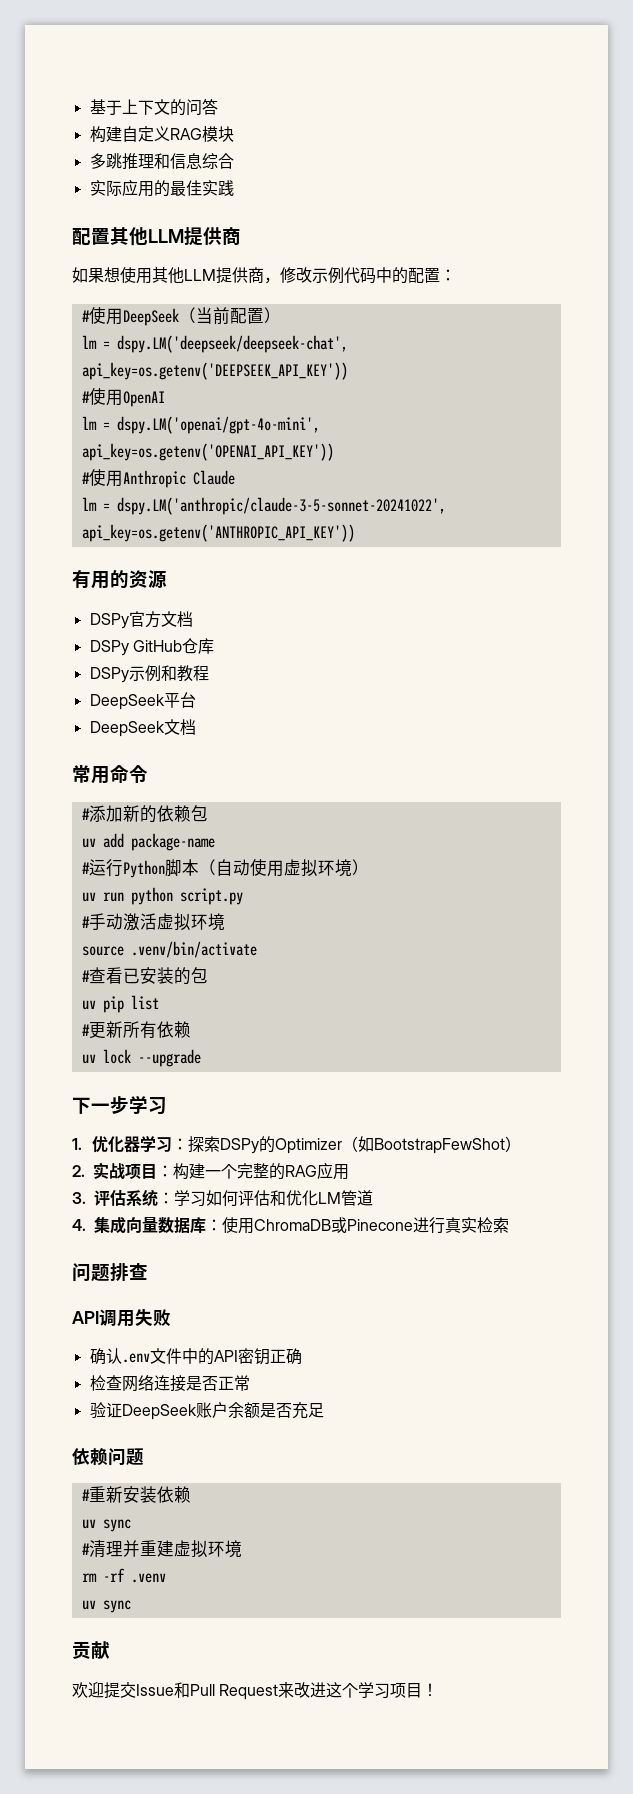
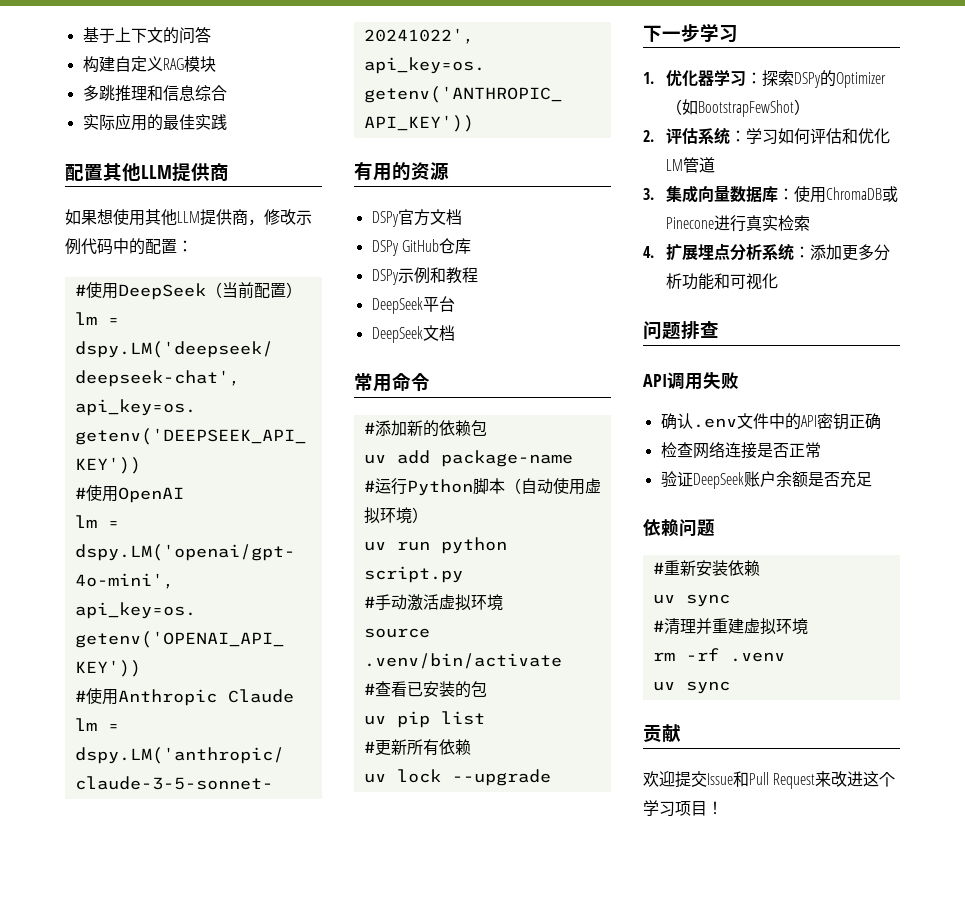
- 2.实战项目：构建一个完整的RAG应用
- 3.评估系统：学习如何评估和优化LM管道
+ 2.评估系统：学习如何评估和优化LM管道
- 4.集成向量数据库：使用ChromaDB或Pinecone进行真实检索
+ 3.集成向量数据库：使用ChromaDB或Pinecone进行真实检索
+ 4.扩展埋点分析系统：添加更多分析功能和可视化

